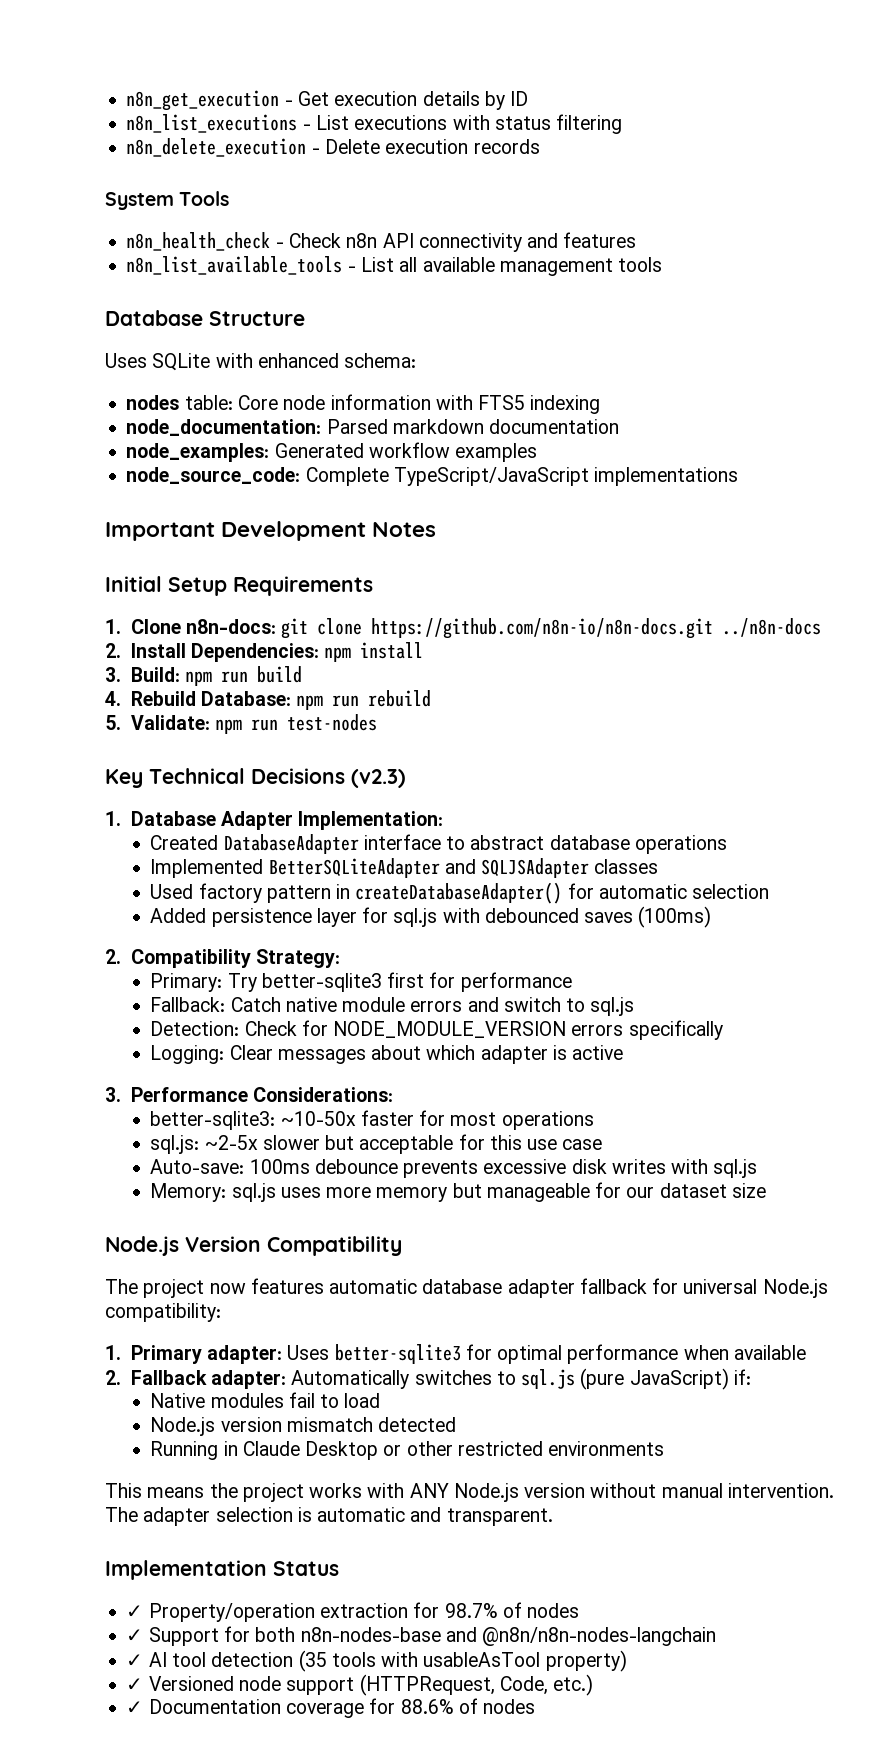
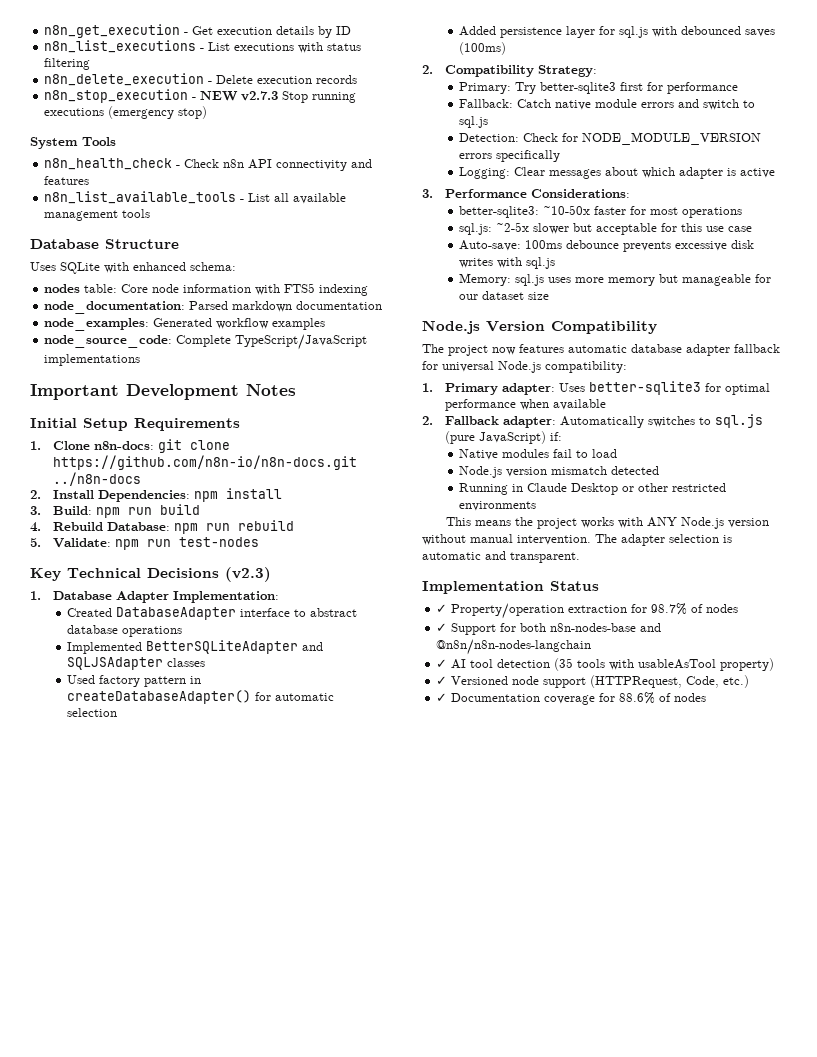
+ n8n_stop_execution - NEW v2.7.3 Stop running executions (emergency stop)

